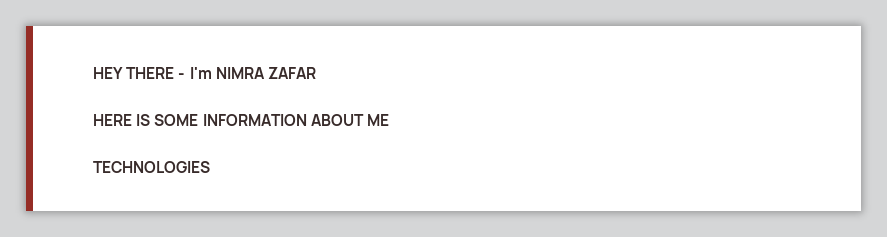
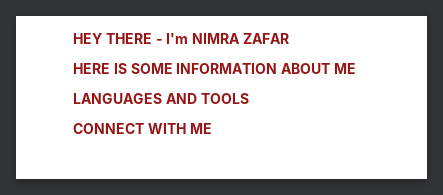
- TECHNOLOGIES
+ LANGUAGES AND TOOLS
+ CONNECT WITH ME

